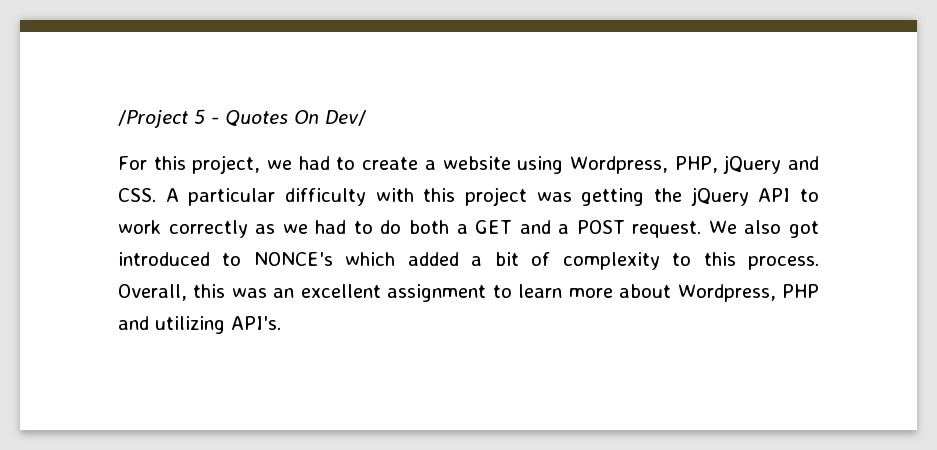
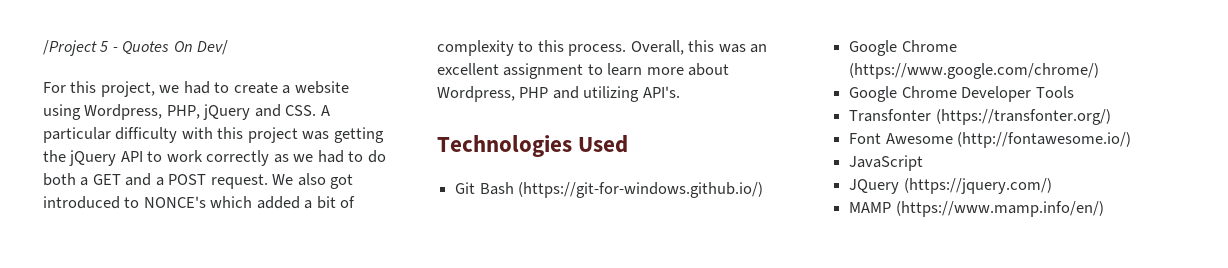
+ Technologies Used
+ Git Bash (https://git-for-windows.github.io/)
+ Google Chrome (https://www.google.com/chrome/)
+ Google Chrome Developer Tools
+ Transfonter (https://transfonter.org/)
+ Font Awesome (http://fontawesome.io/)
+ JavaScript
+ JQuery (https://jquery.com/)
+ MAMP (https://www.mamp.info/en/)

